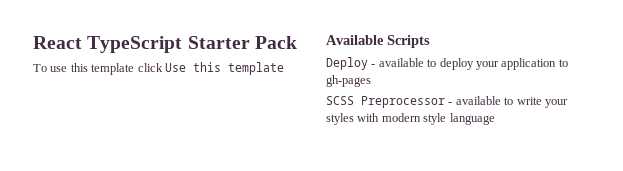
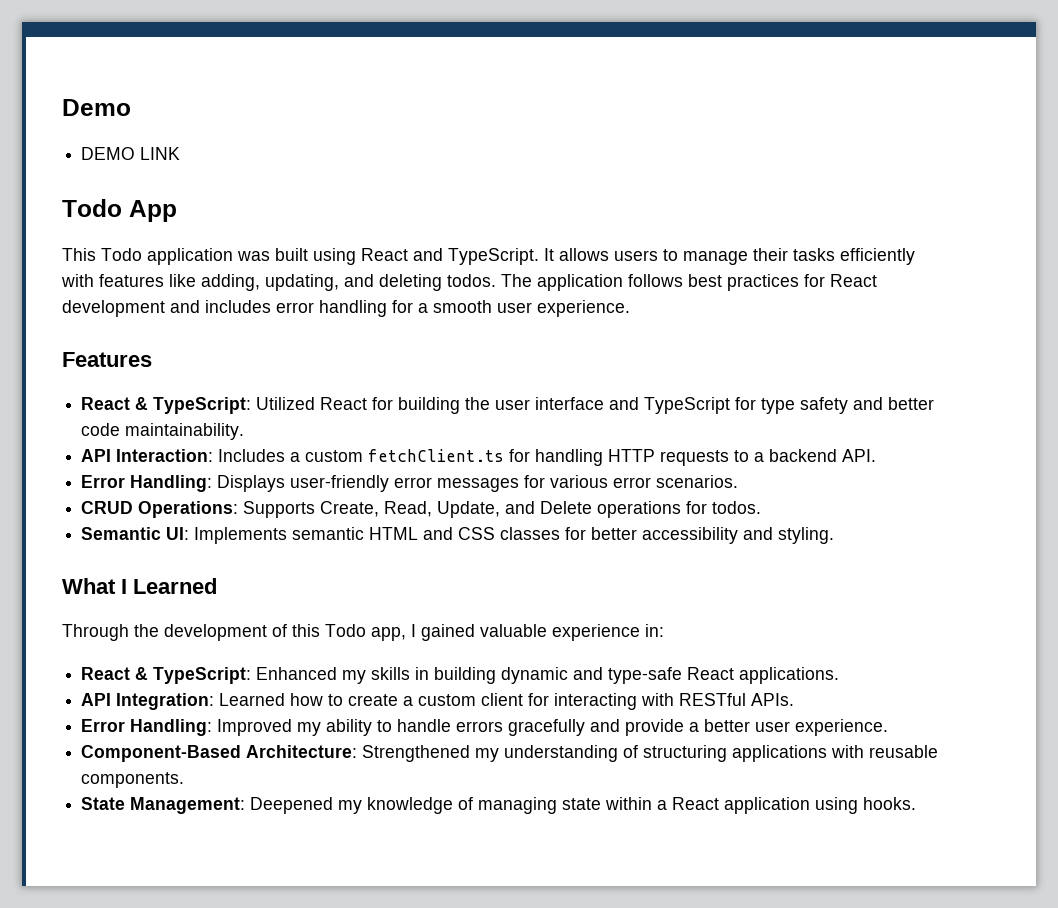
- React TypeScript Starter Pack
- To use this template click Use this template
- Available Scripts
- Deploy - available to deploy your application to gh-pages
- SCSS Preprocessor - available to write your styles with modern style language
+ Demo
+ DEMO LINK
+ Todo App
+ This Todo application was built using React and TypeScript. It allows users to manage their tasks efficiently with features like adding, updating, and deleting todos. The application follows best practices for React development and includes error handling for a smooth user experience.
+ Features
+ React & TypeScript: Utilized React for building the user interface and TypeScript for type safety and better code maintainability.
+ API Interaction: Includes a custom fetchClient.ts for handling HTTP requests to a backend API.
+ Error Handling: Displays user-friendly error messages for various error scenarios.
+ CRUD Operations: Supports Create, Read, Update, and Delete operations for todos.
+ Semantic UI: Implements semantic HTML and CSS classes for better accessibility and styling.
+ What I Learned
+ Through the development of this Todo app, I gained valuable experience in:
+ React & TypeScript: Enhanced my skills in building dynamic and type-safe React applications.
+ API Integration: Learned how to create a custom client for interacting with RESTful APIs.
+ Error Handling: Improved my ability to handle errors gracefully and provide a better user experience.
+ Component-Based Architecture: Strengthened my understanding of structuring applications with reusable components.
+ State Management: Deepened my knowledge of managing state within a React application using hooks.

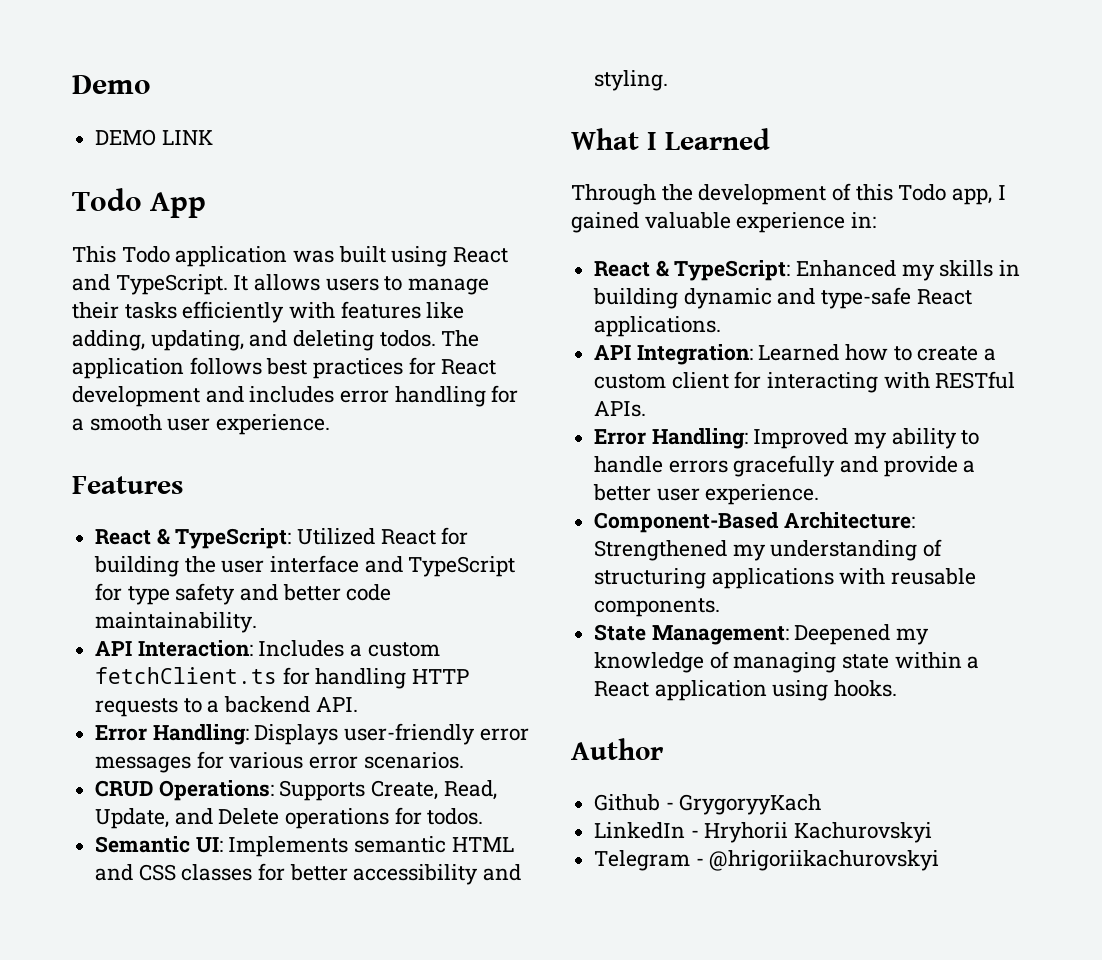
+ Author
+ Github - GrygoryyKach
+ LinkedIn - Hryhorii Kachurovskyi
+ Telegram - @hrigoriikachurovskyi

